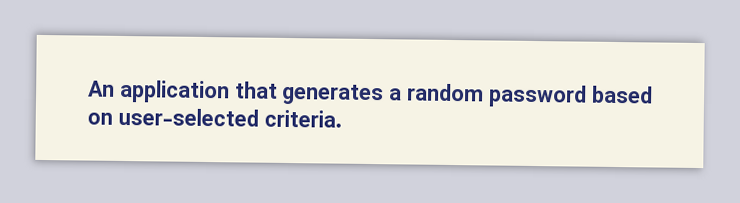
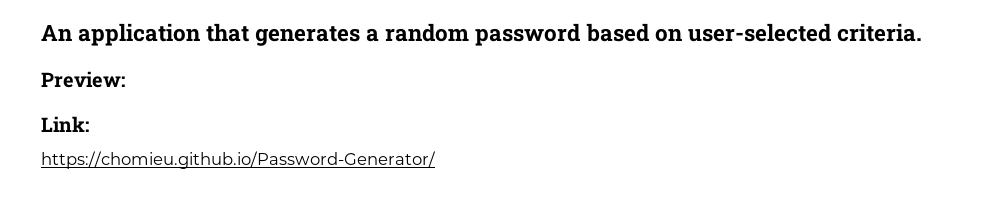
+ Preview:
+ Link:
+ https://chomieu.github.io/Password-Generator/

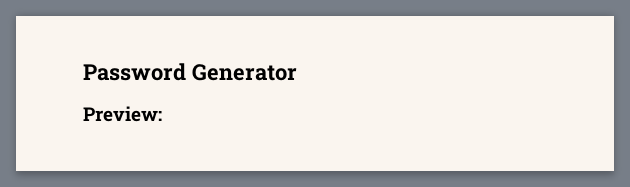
- An application that generates a random password based on user-selected criteria.
+ Password Generator
- Link:
- https://chomieu.github.io/Password-Generator/

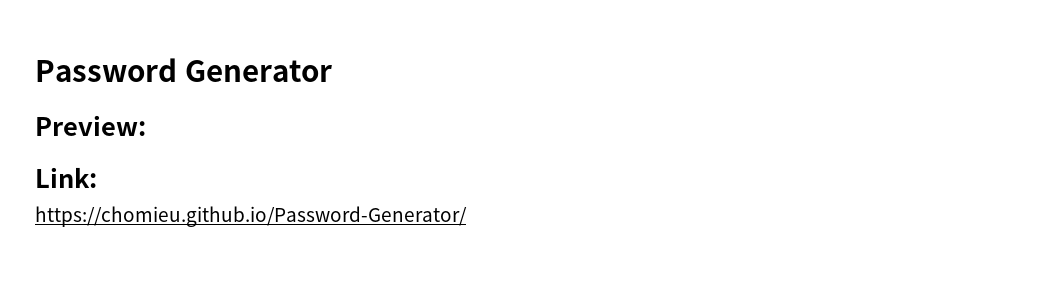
+ Link:
+ https://chomieu.github.io/Password-Generator/

